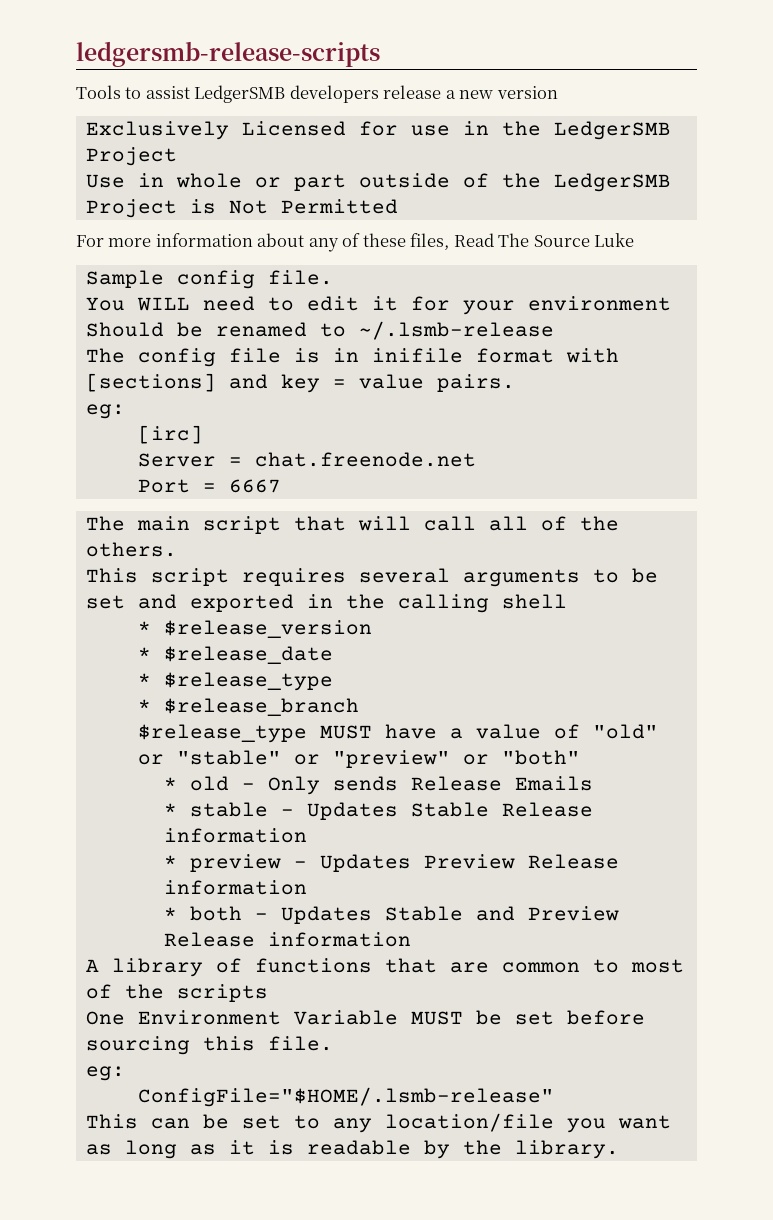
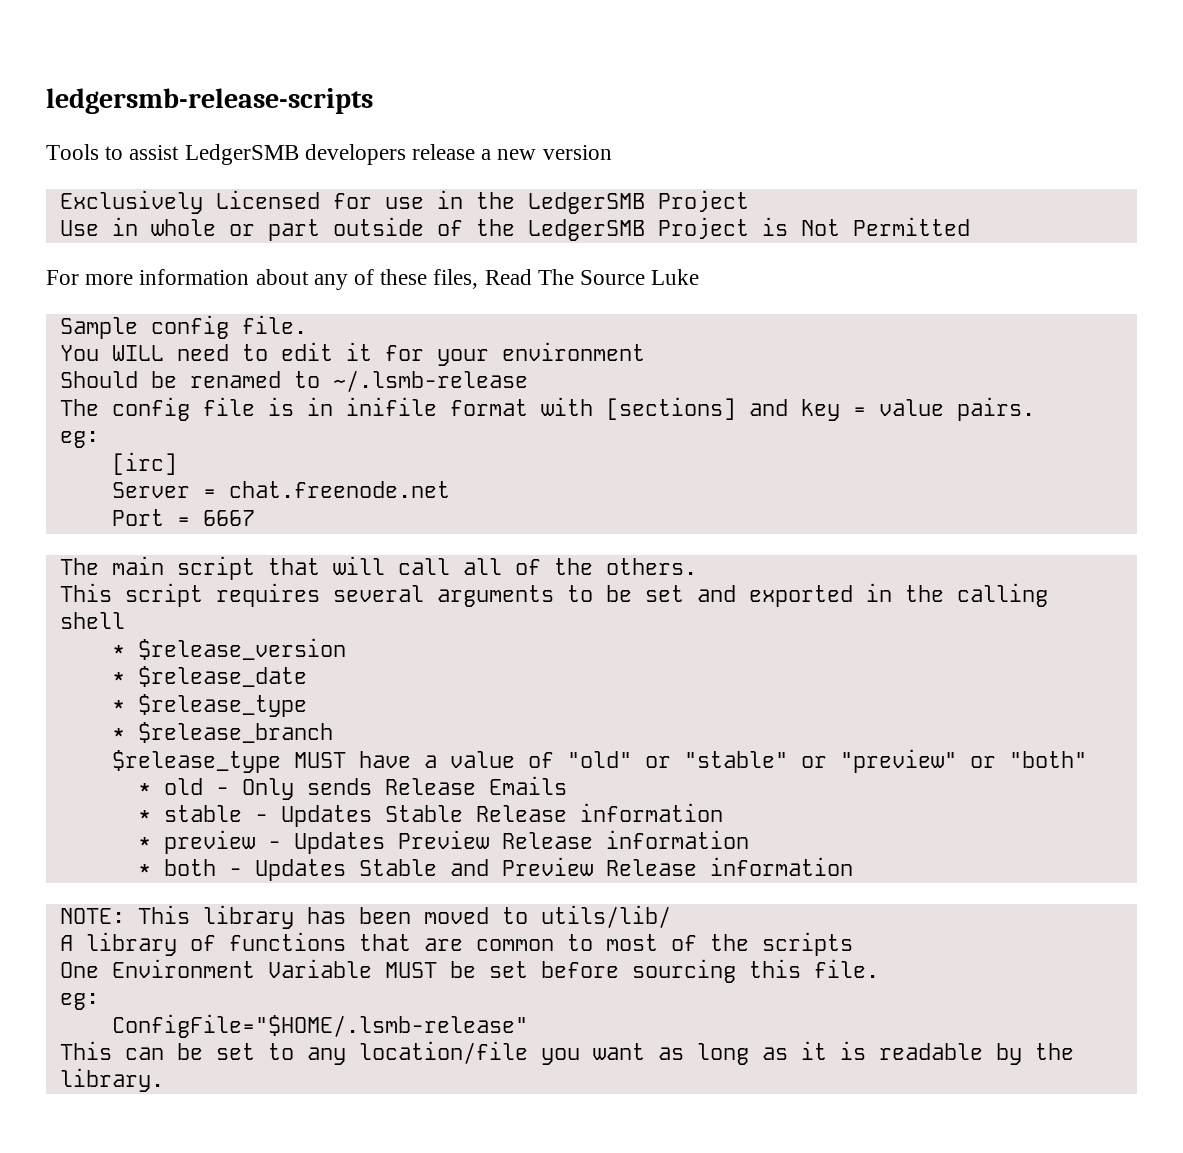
+ NOTE: This library has been moved to utils/lib/

